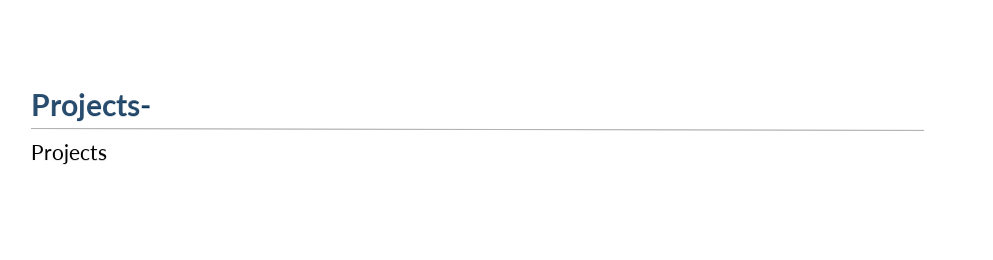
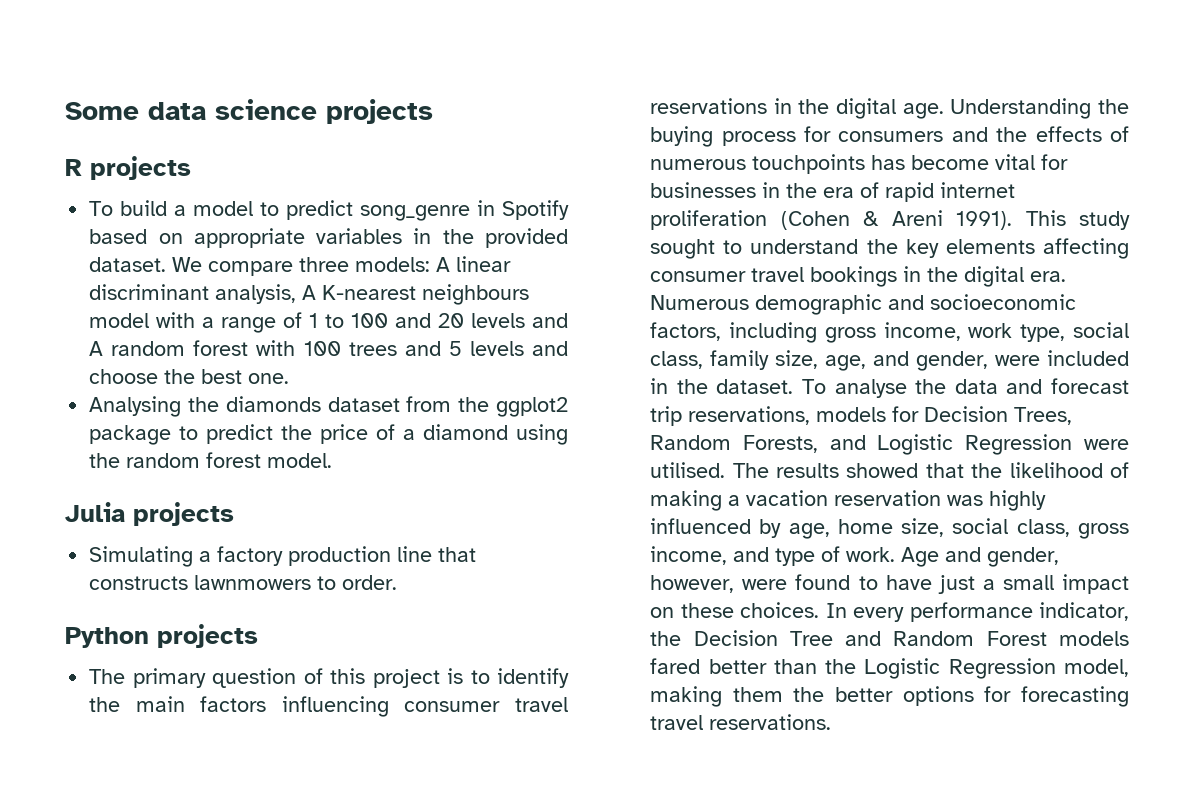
- Projects-
- Projects
+ Some data science projects
+ R projects
+ To build a model to predict song_genre in Spotify based on appropriate variables in the provided dataset. We compare three models: A linear discriminant analysis, A K-nearest neighbours model with a range of 1 to 100 and 20 levels and A random forest with 100 trees and 5 levels and choose the best one.
+ Analysing the diamonds dataset from the ggplot2 package to predict the price of a diamond using the random forest model.
+ Julia projects
+ Simulating a factory production line that constructs lawnmowers to order.
+ Python projects
+ The primary question of this project is to identify the main factors influencing consumer travel reservations in the digital age. Understanding the buying process for consumers and the effects of numerous touchpoints has become vital for businesses in the era of rapid internet proliferation (Cohen & Areni 1991). This study sought to understand the key elements affecting consumer travel bookings in the digital era. Numerous demographic and socioeconomic factors, including gross income, work type, social class, family size, age, and gender, were included in the dataset. To analyse the data and forecast trip reservations, models for Decision Trees, Random Forests, and Logistic Regression were utilised. The results showed that the likelihood of making a vacation reservation was highly influenced by age, home size, social class, gross income, and type of work. Age and gender, however, were found to have just a small impact on these choices. In every performance indicator, the Decision Tree and Random Forest models fared better than the Logistic Regression model, making them the better options for forecasting travel reservations.

